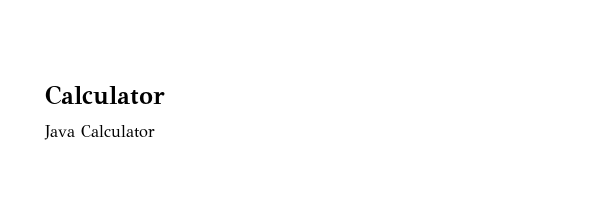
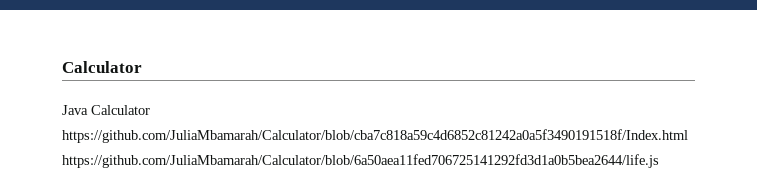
- Java Calculator
+ Java Calculator https://github.com/JuliaMbamarah/Calculator/blob/cba7c818a59c4d6852c81242a0a5f3490191518f/Index.html https://github.com/JuliaMbamarah/Calculator/blob/6a50aea11fed706725141292fd3d1a0b5bea2644/life.js

